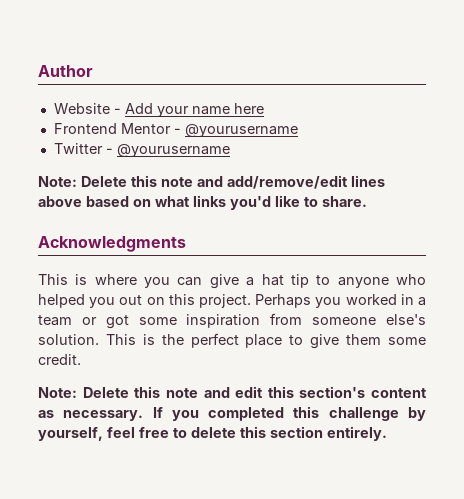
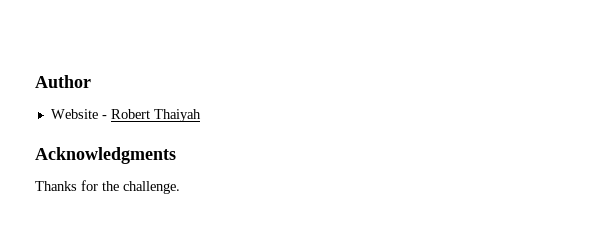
- Website - Add your name here
- Frontend Mentor - @yourusername
- Twitter - @yourusername
- Note: Delete this note and add/remove/edit lines above based on what links you'd like to share.
+ Website - Robert Thaiyah
  Acknowledgments
- This is where you can give a hat tip to anyone who helped you out on this project. Perhaps you worked in a team or got some inspiration from someone else's solution. This is the perfect place to give them some credit.
- Note: Delete this note and edit this section's content as necessary. If you completed this challenge by yourself, feel free to delete this section entirely.
+ Thanks for the challenge.

